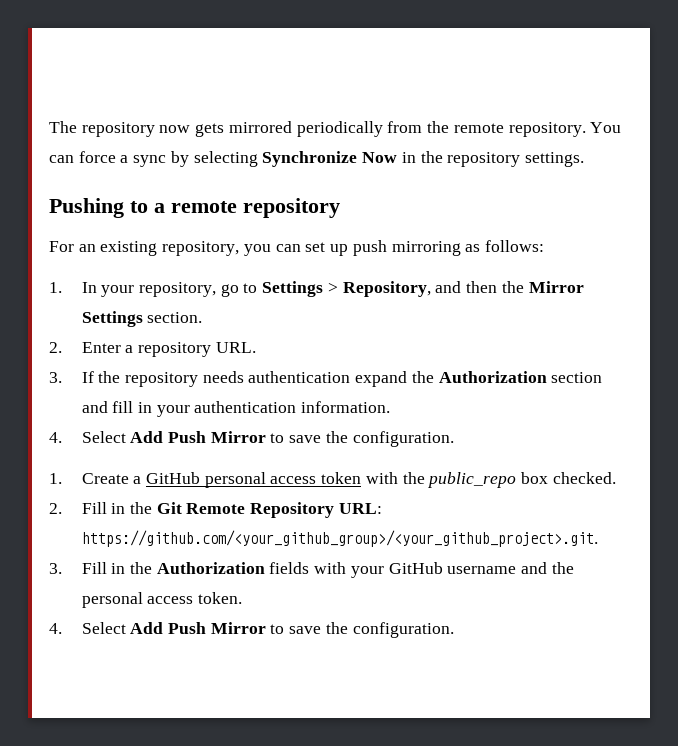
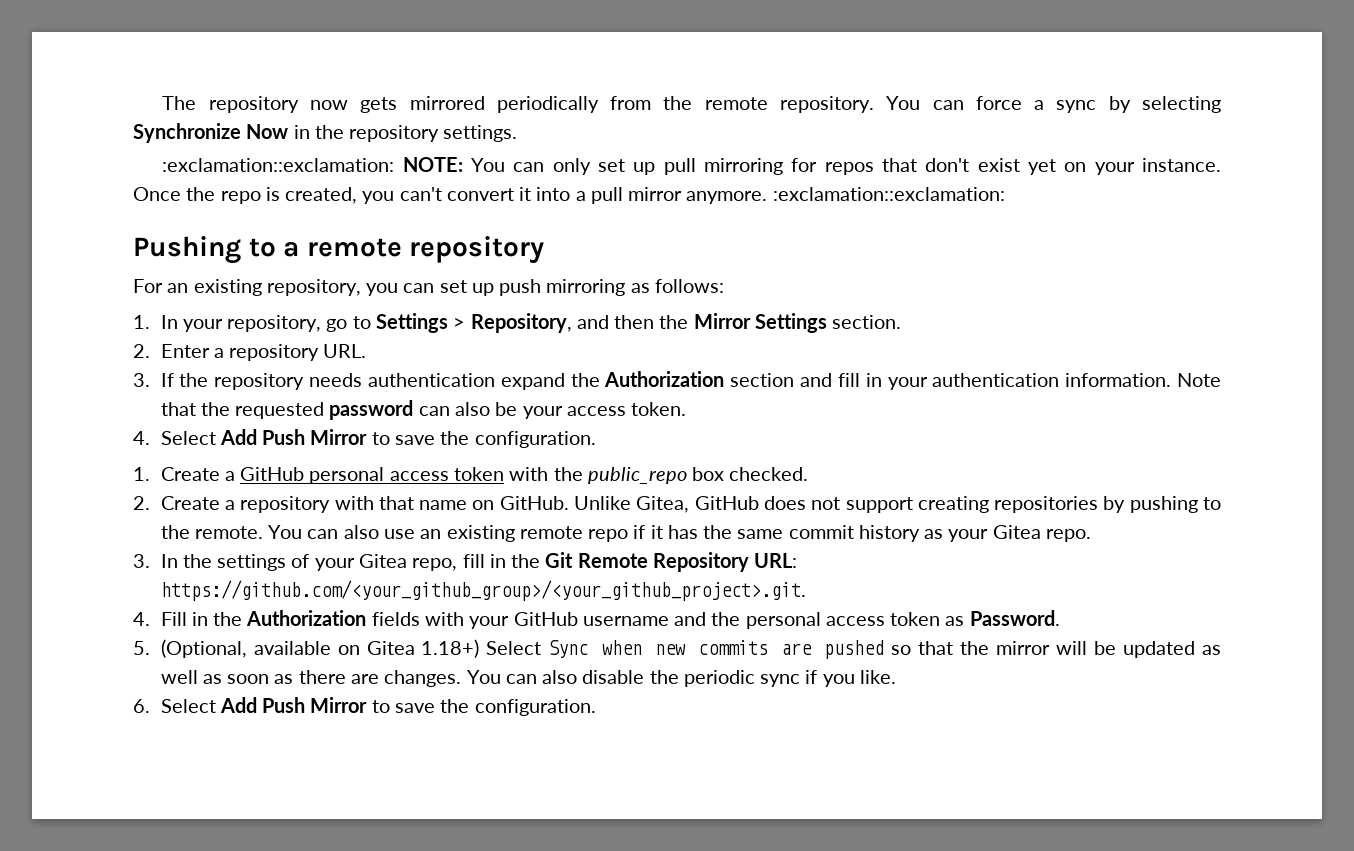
+ :exclamation::exclamation: NOTE: You can only set up pull mirroring for repos that don't exist yet on your instance. Once the repo is created, you can't convert it into a pull mirror anymore. :exclamation::exclamation:
+ Note that the requested password can also be your access token.
- 2. Fill in the Git Remote Repository URL: https://github.com/<your_github_group>/<your_github_project>.git.
+ 2. Create a repository with that name on GitHub. Unlike Gitea, GitHub does not support creating repositories by pushing to the remote. You can also use an existing remote repo if it has the same commit history as your Gitea repo.
+ 3. In the settings of your Gitea repo, fill in the Git Remote Repository URL: https://github.com/<your_github_group>/<your_github_project>.git.
- 3. Fill in the Authorization fields with your GitHub username and the personal access token.
- 4. Select Add Push Mirror to save the configuration.
+ 4. Fill in the Authorization fields with your GitHub username and the personal access token as Password.
+ 5. (Optional, available on Gitea 1.18+) Select Sync when new commits are pushed so that the mirror will be updated as well as soon as there are changes. You can also disable the periodic sync if you like.
+ 6. Select Add Push Mirror to save the configuration.

